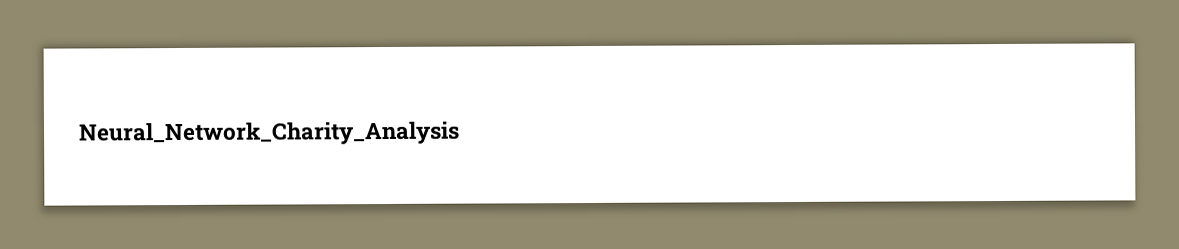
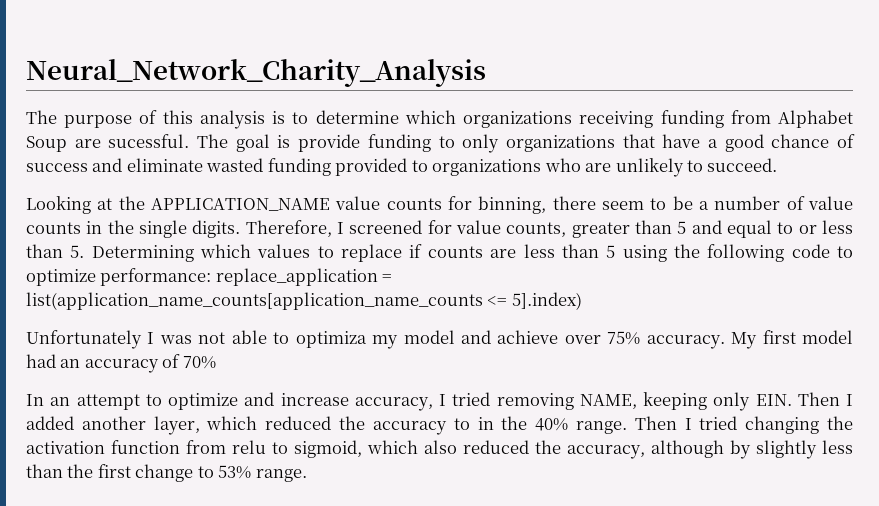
+ The purpose of this analysis is to determine which organizations receiving funding from Alphabet Soup are sucessful. The goal is provide funding to only organizations that have a good chance of success and eliminate wasted funding provided to organizations who are unlikely to succeed.
+ Looking at the APPLICATION_NAME value counts for binning, there seem to be a number of value counts in the single digits. Therefore, I screened for value counts, greater than 5 and equal to or less than 5. Determining which values to replace if counts are less than 5 using the following code to optimize performance: replace_application = list(application_name_counts[application_name_counts <= 5].index)
+ Unfortunately I was not able to optimiza my model and achieve over 75% accuracy. My first model had an accuracy of 70%
+ In an attempt to optimize and increase accuracy, I tried removing NAME, keeping only EIN. Then I added another layer, which reduced the accuracy to in the 40% range. Then I tried changing the activation function from relu to sigmoid, which also reduced the accuracy, although by slightly less than the first change to 53% range.

